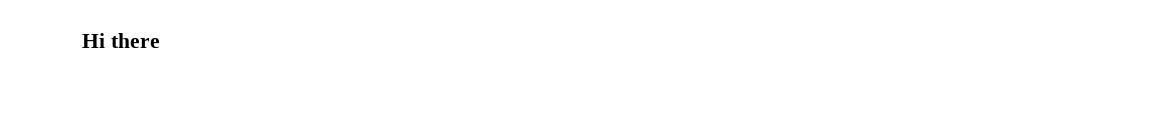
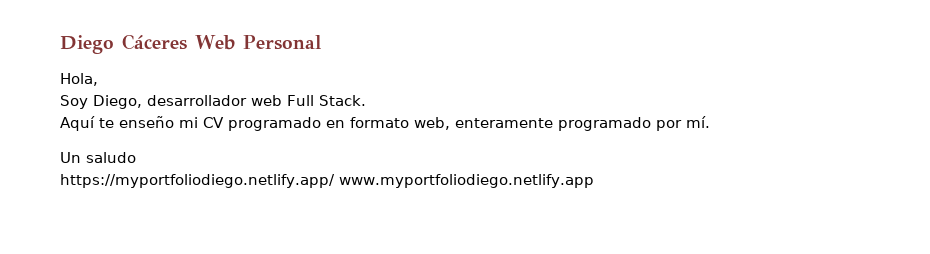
- Hi there
+ Diego Cáceres Web Personal
+ Hola,
+ Soy Diego, desarrollador web Full Stack.
+ Aquí te enseño mi CV programado en formato web, enteramente programado por mí.
+ Un saludo
+ https://myportfoliodiego.netlify.app/ www.myportfoliodiego.netlify.app

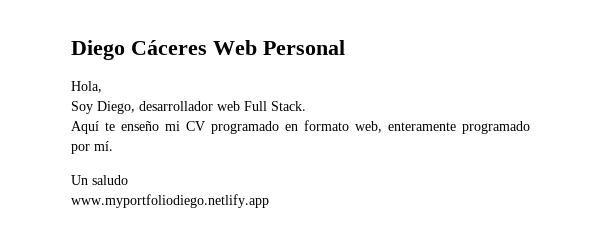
- https://myportfoliodiego.netlify.app/ www.myportfoliodiego.netlify.app
+ www.myportfoliodiego.netlify.app

